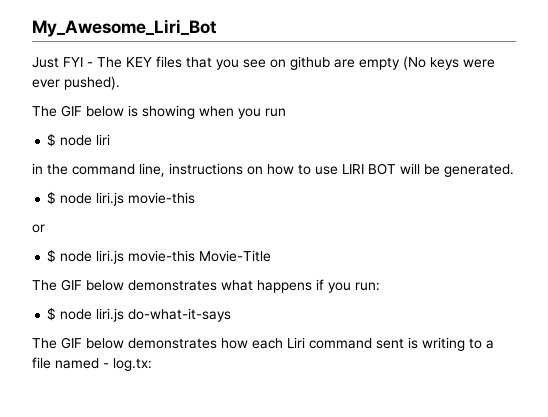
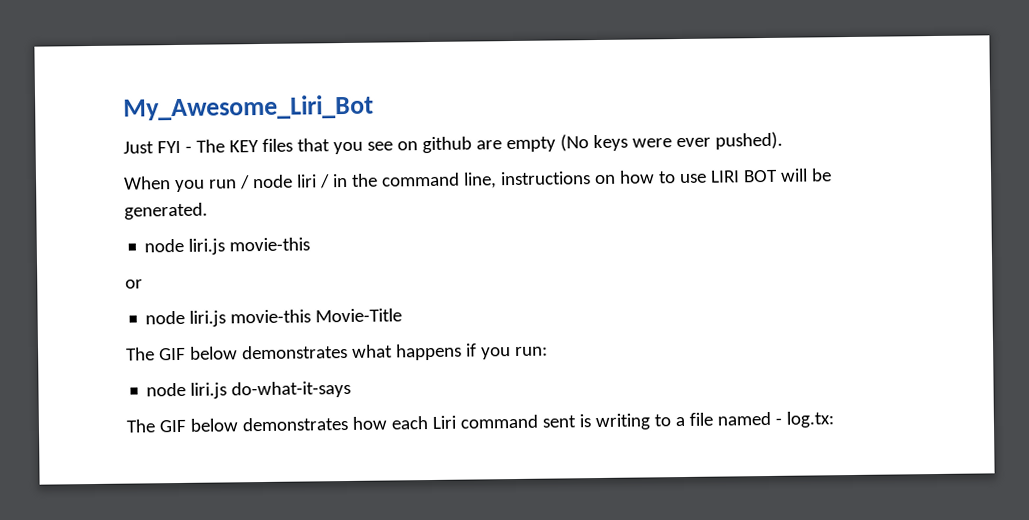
- The GIF below is showing when you run
- $ node liri
- in the command line, instructions on how to use LIRI BOT will be generated.
- $ node liri.js movie-this
+ When you run / node liri / in the command line, instructions on how to use LIRI BOT will be generated.
+ node liri.js movie-this
- $ node liri.js movie-this Movie-Title
+ node liri.js movie-this Movie-Title
- $ node liri.js do-what-it-says
+ node liri.js do-what-it-says

